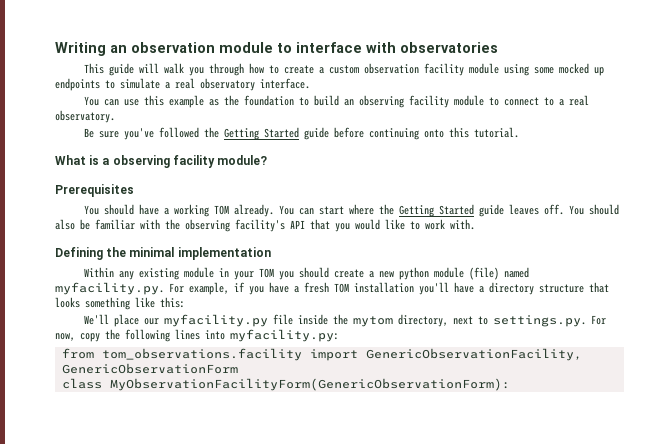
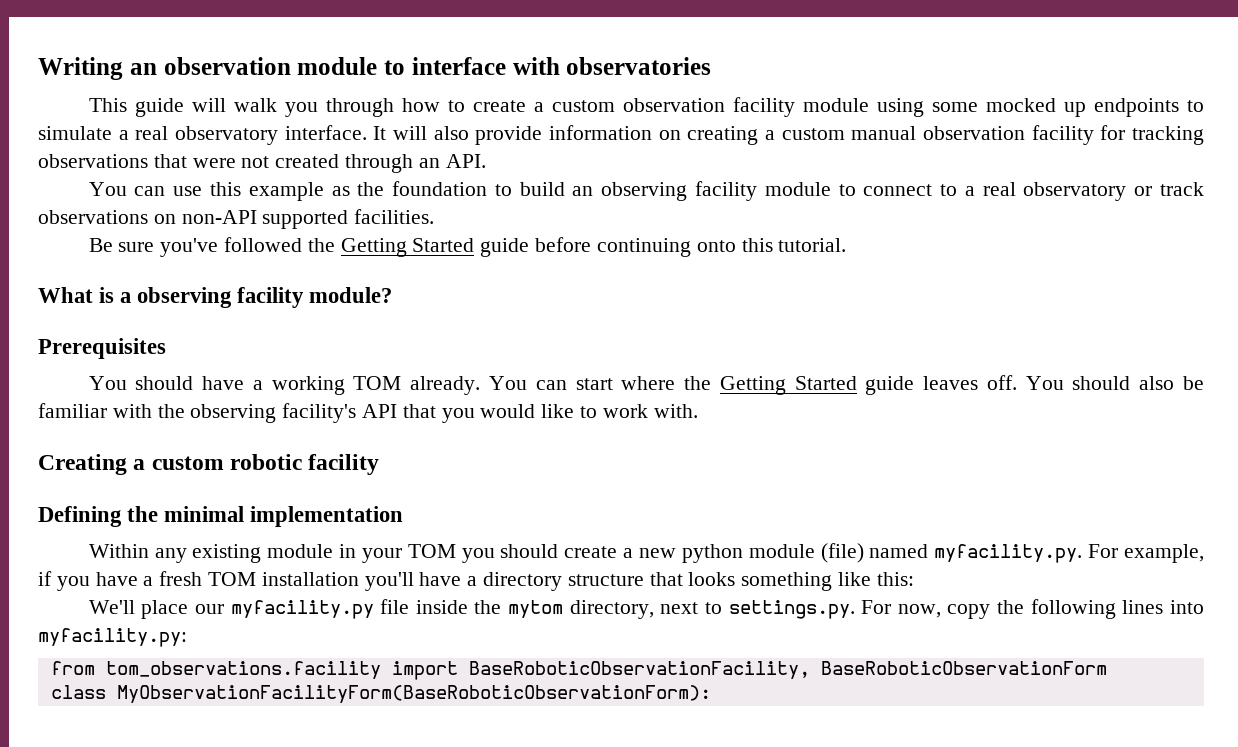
+ It will also provide information on creating a custom manual observation facility for tracking observations that were not created through an API.
- You can use this example as the foundation to build an observing facility module to connect to a real observatory.
+ You can use this example as the foundation to build an observing facility module to connect to a real observatory or track observations on non-API supported facilities.
+ Creating a custom robotic facility
- from tom_observations.facility import GenericObservationFacility, GenericObservationForm
+ from tom_observations.facility import BaseRoboticObservationFacility, BaseRoboticObservationForm
- class MyObservationFacilityForm(GenericObservationForm):
+ class MyObservationFacilityForm(BaseRoboticObservationForm):

